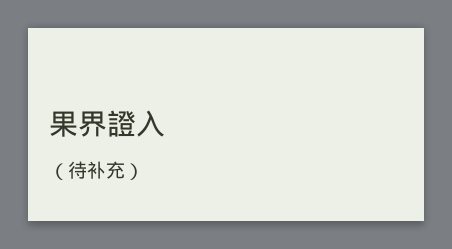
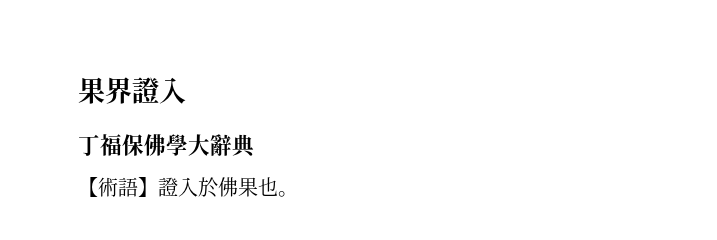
- （待补充）
+ 丁福保佛學大辭典
+ 【術語】證入於佛果也。

